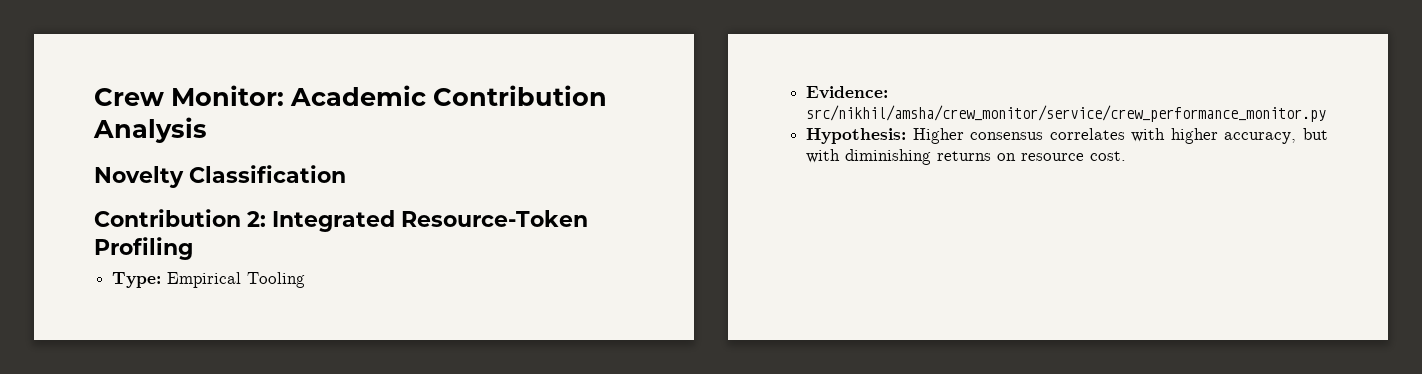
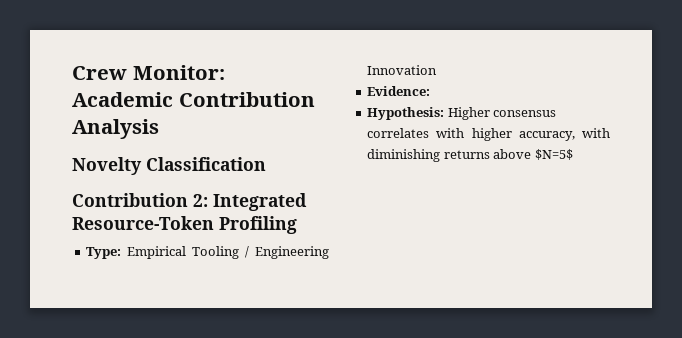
- Type: Empirical Tooling
+ Type: Empirical Tooling / Engineering Innovation
- Evidence: src/nikhil/amsha/crew_monitor/service/crew_performance_monitor.py
+ Evidence:
- Hypothesis: Higher consensus correlates with higher accuracy, but with diminishing returns on resource cost.
+ Hypothesis: Higher consensus correlates with higher accuracy, with diminishing returns above $N=5$

